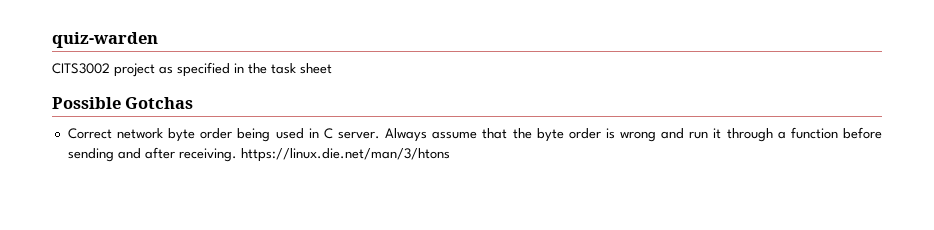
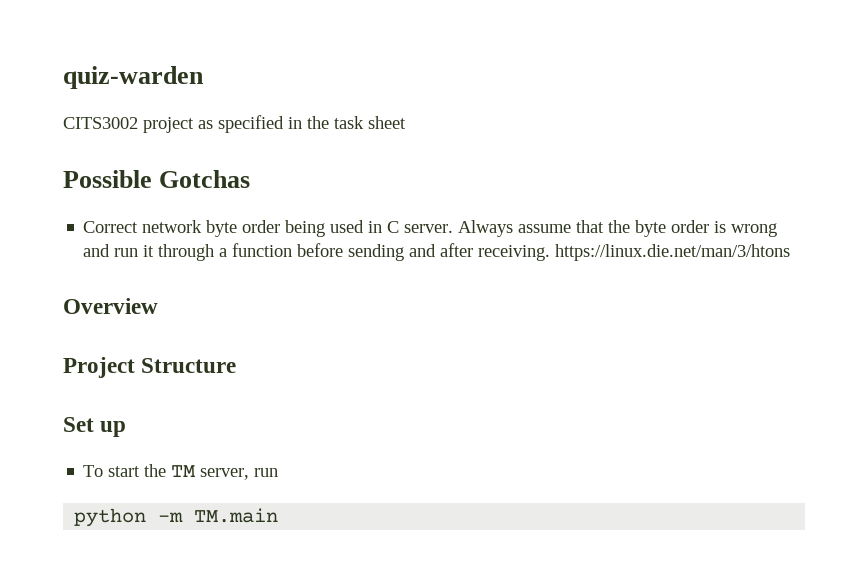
+ Overview
+ Project Structure
+ Set up
+ To start the TM server, run
+ python -m TM.main

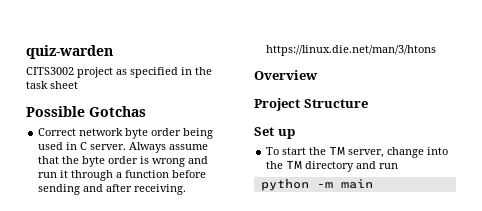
- To start the TM server, run
+ To start the TM server, change into the TM directory and run
- python -m TM.main
+ python -m main

